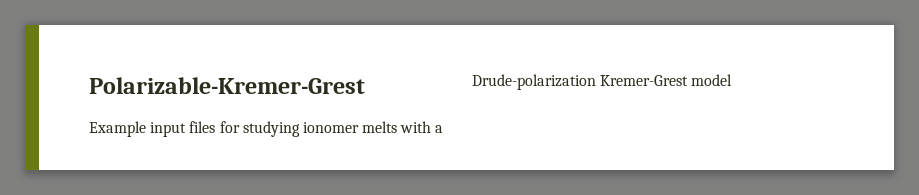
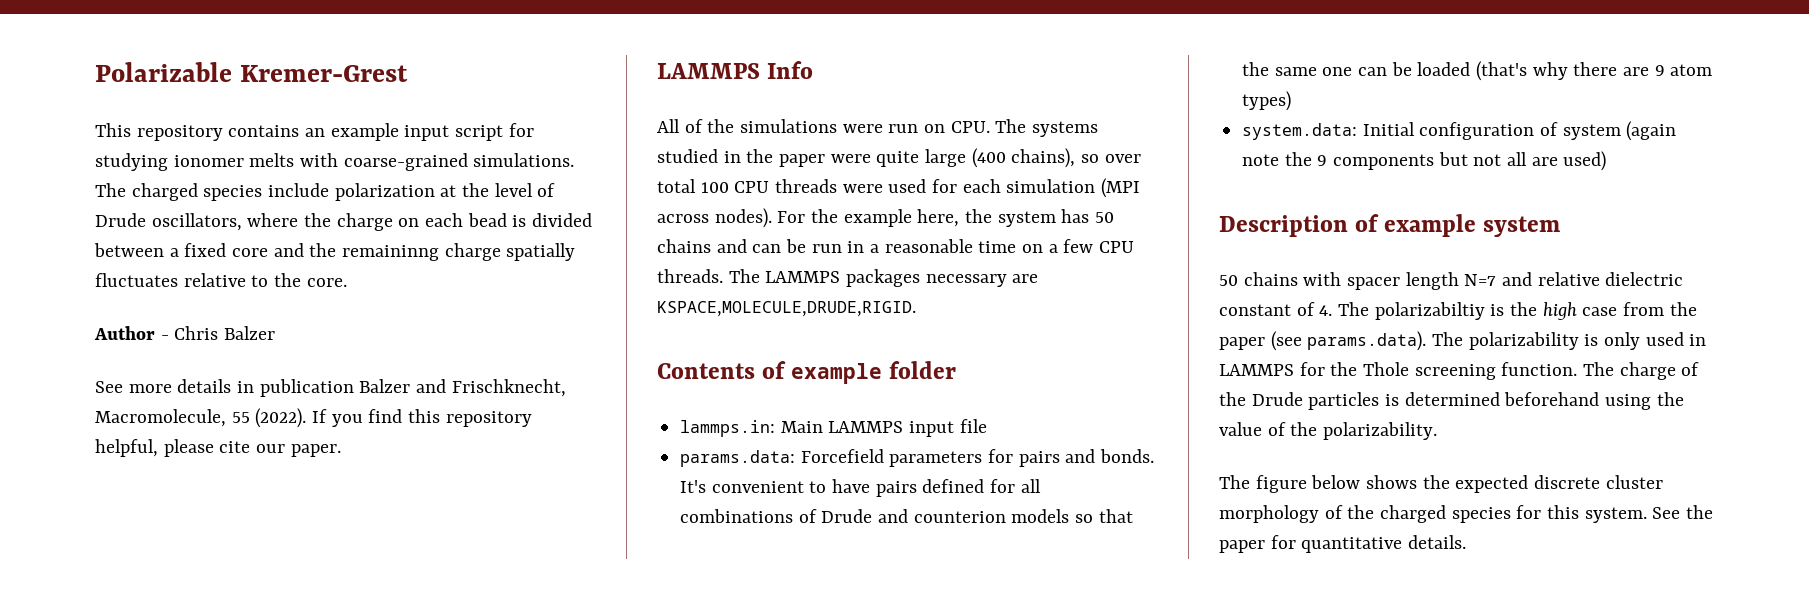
- Polarizable-Kremer-Grest
- Example input files for studying ionomer melts with a Drude-polarization Kremer-Grest model
+ Polarizable Kremer-Grest
+ This repository contains an example input script for studying ionomer melts with coarse-grained simulations. The charged species include polarization at the level of Drude oscillators, where the charge on each bead is divided between a fixed core and the remaininng charge spatially fluctuates relative to the core.
+ Author - Chris Balzer
+ See more details in publication Balzer and Frischknecht, Macromolecule, 55 (2022). If you find this repository helpful, please cite our paper.
+ LAMMPS Info
+ All of the simulations were run on CPU. The systems studied in the paper were quite large (400 chains), so over total 100 CPU threads were used for each simulation (MPI across nodes). For the example here, the system has 50 chains and can be run in a reasonable time on a few CPU threads. The LAMMPS packages necessary are KSPACE,MOLECULE,DRUDE,RIGID.
+ Contents of example folder
+ lammps.in: Main LAMMPS input file
+ params.data: Forcefield parameters for pairs and bonds. It's convenient to have pairs defined for all combinations of Drude and counterion models so that the same one can be loaded (that's why there are 9 atom types)
+ system.data: Initial configuration of system (again note the 9 components but not all are used)
+ Description of example system
+ 50 chains with spacer length N=7 and relative dielectric constant of 4. The polarizabiltiy is the high case from the paper (see params.data). The polarizability is only used in LAMMPS for the Thole screening function. The charge of the Drude particles is determined beforehand using the value of the polarizability.
+ The figure below shows the expected discrete cluster morphology of the charged species for this system. See the paper for quantitative details.

